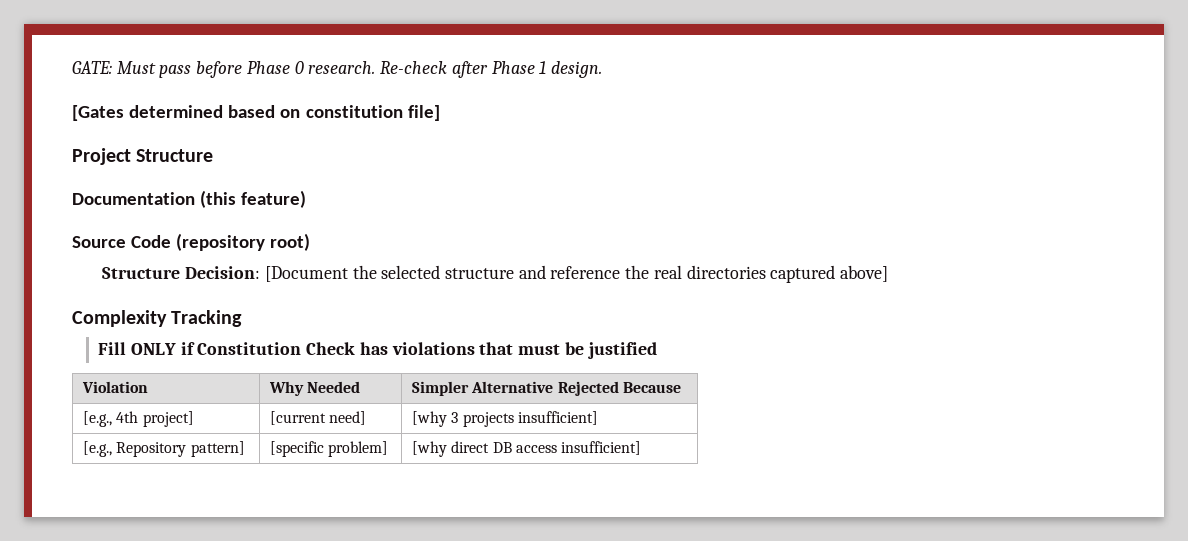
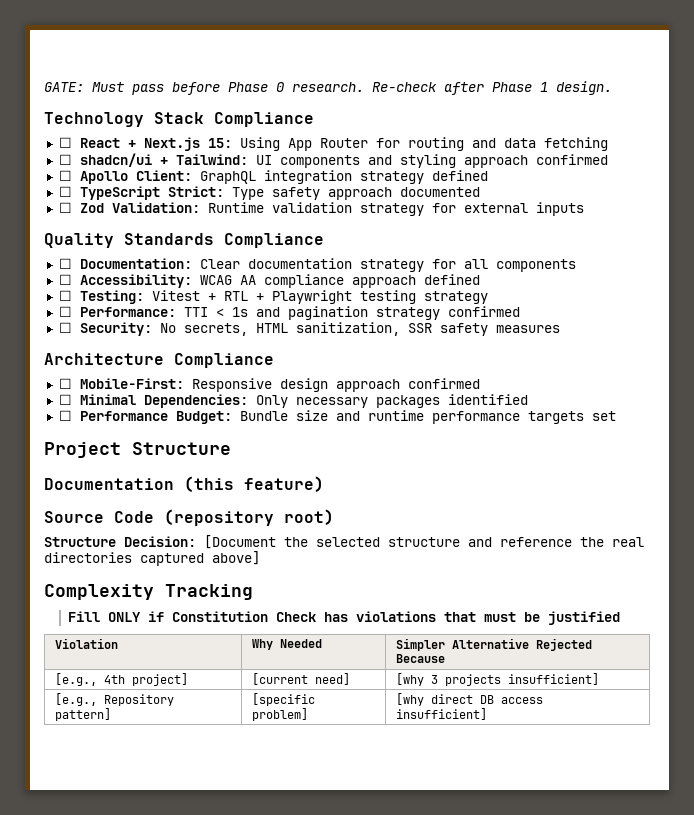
- [Gates determined based on constitution file]
+ Technology Stack Compliance
+ ☐ React + Next.js 15: Using App Router for routing and data fetching
+ ☐ shadcn/ui + Tailwind: UI components and styling approach confirmed
+ ☐ Apollo Client: GraphQL integration strategy defined
+ ☐ TypeScript Strict: Type safety approach documented
+ ☐ Zod Validation: Runtime validation strategy for external inputs
+ Quality Standards Compliance
+ ☐ Documentation: Clear documentation strategy for all components
+ ☐ Accessibility: WCAG AA compliance approach defined
+ ☐ Testing: Vitest + RTL + Playwright testing strategy
+ ☐ Performance: TTI < 1s and pagination strategy confirmed
+ ☐ Security: No secrets, HTML sanitization, SSR safety measures
+ Architecture Compliance
+ ☐ Mobile-First: Responsive design approach confirmed
+ ☐ Minimal Dependencies: Only necessary packages identified
+ ☐ Performance Budget: Bundle size and runtime performance targets set

